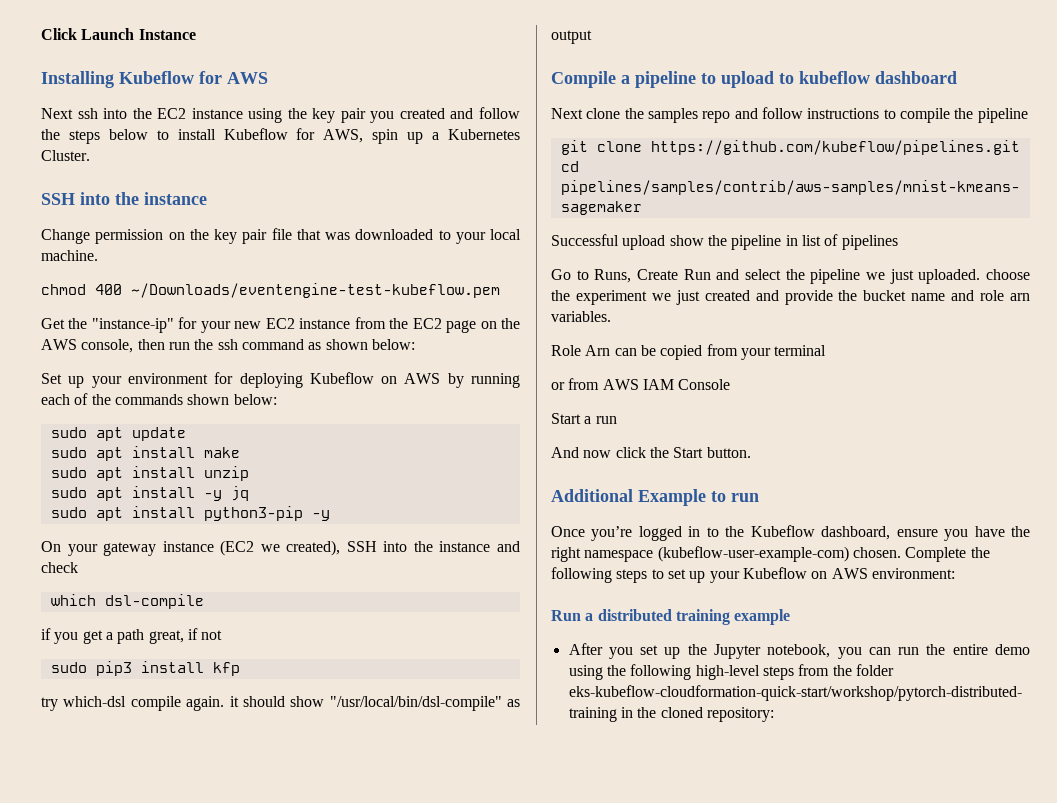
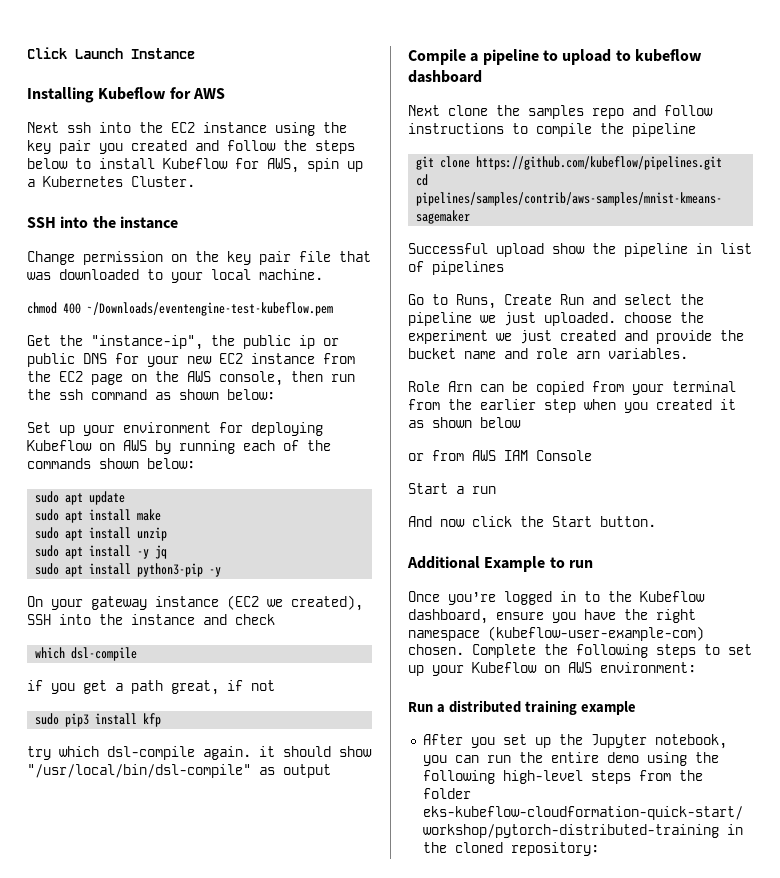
- Get the "instance-ip" for your new EC2 instance from the EC2 page on the AWS console, then run the ssh command as shown below:
+ Get the "instance-ip", the public ip or public DNS for your new EC2 instance from the EC2 page on the AWS console, then run the ssh command as shown below:
- try which-dsl compile again. it should show "/usr/local/bin/dsl-compile" as output
+ try which dsl-compile again. it should show "/usr/local/bin/dsl-compile" as output
- Role Arn can be copied from your terminal
+ Role Arn can be copied from your terminal from the earlier step when you created it as shown below

